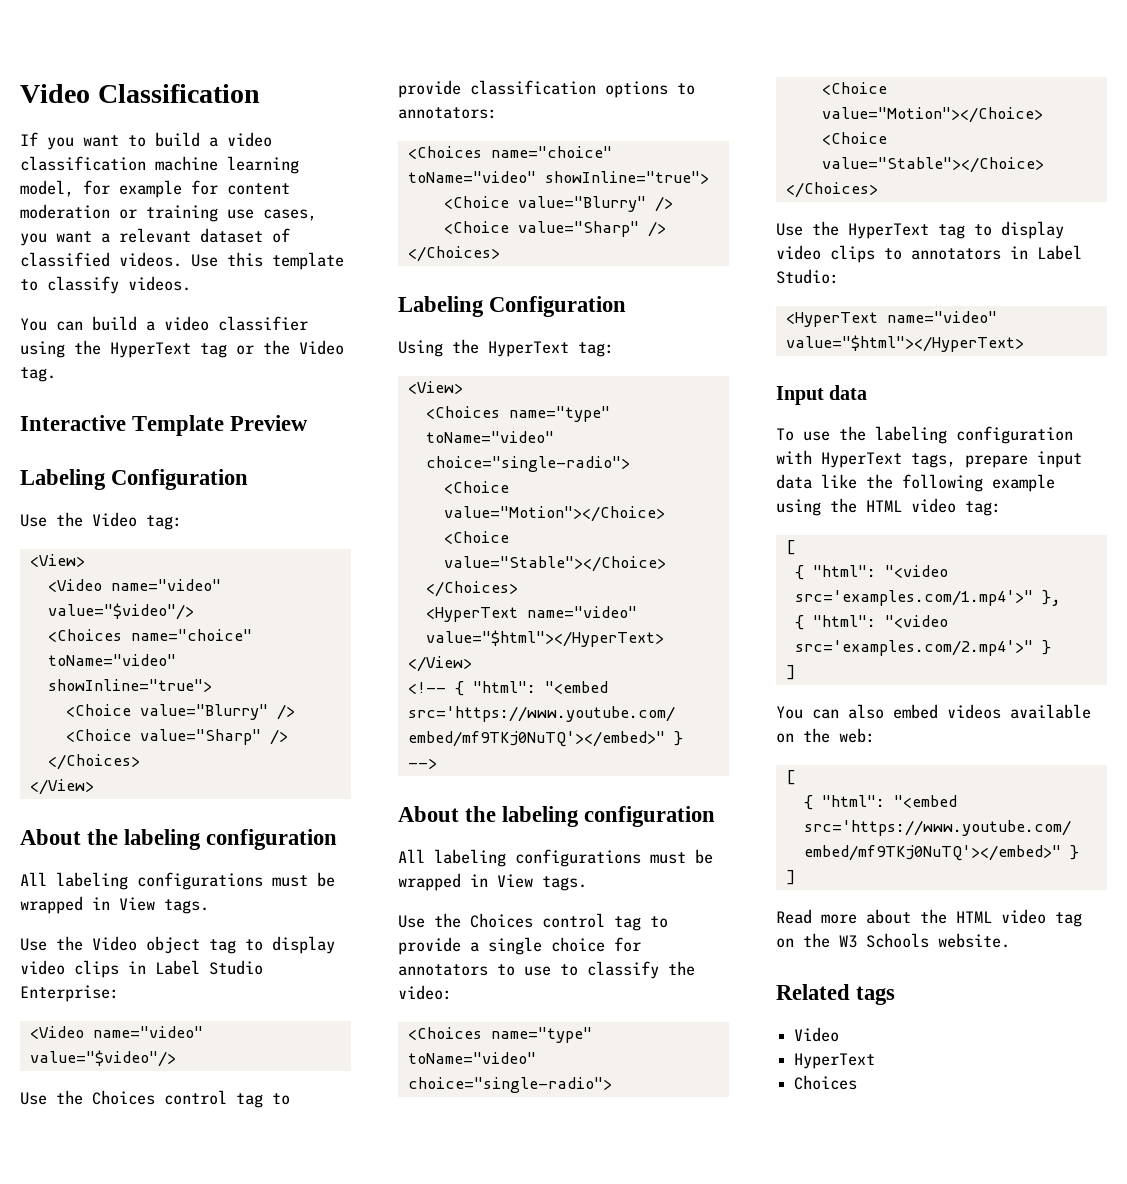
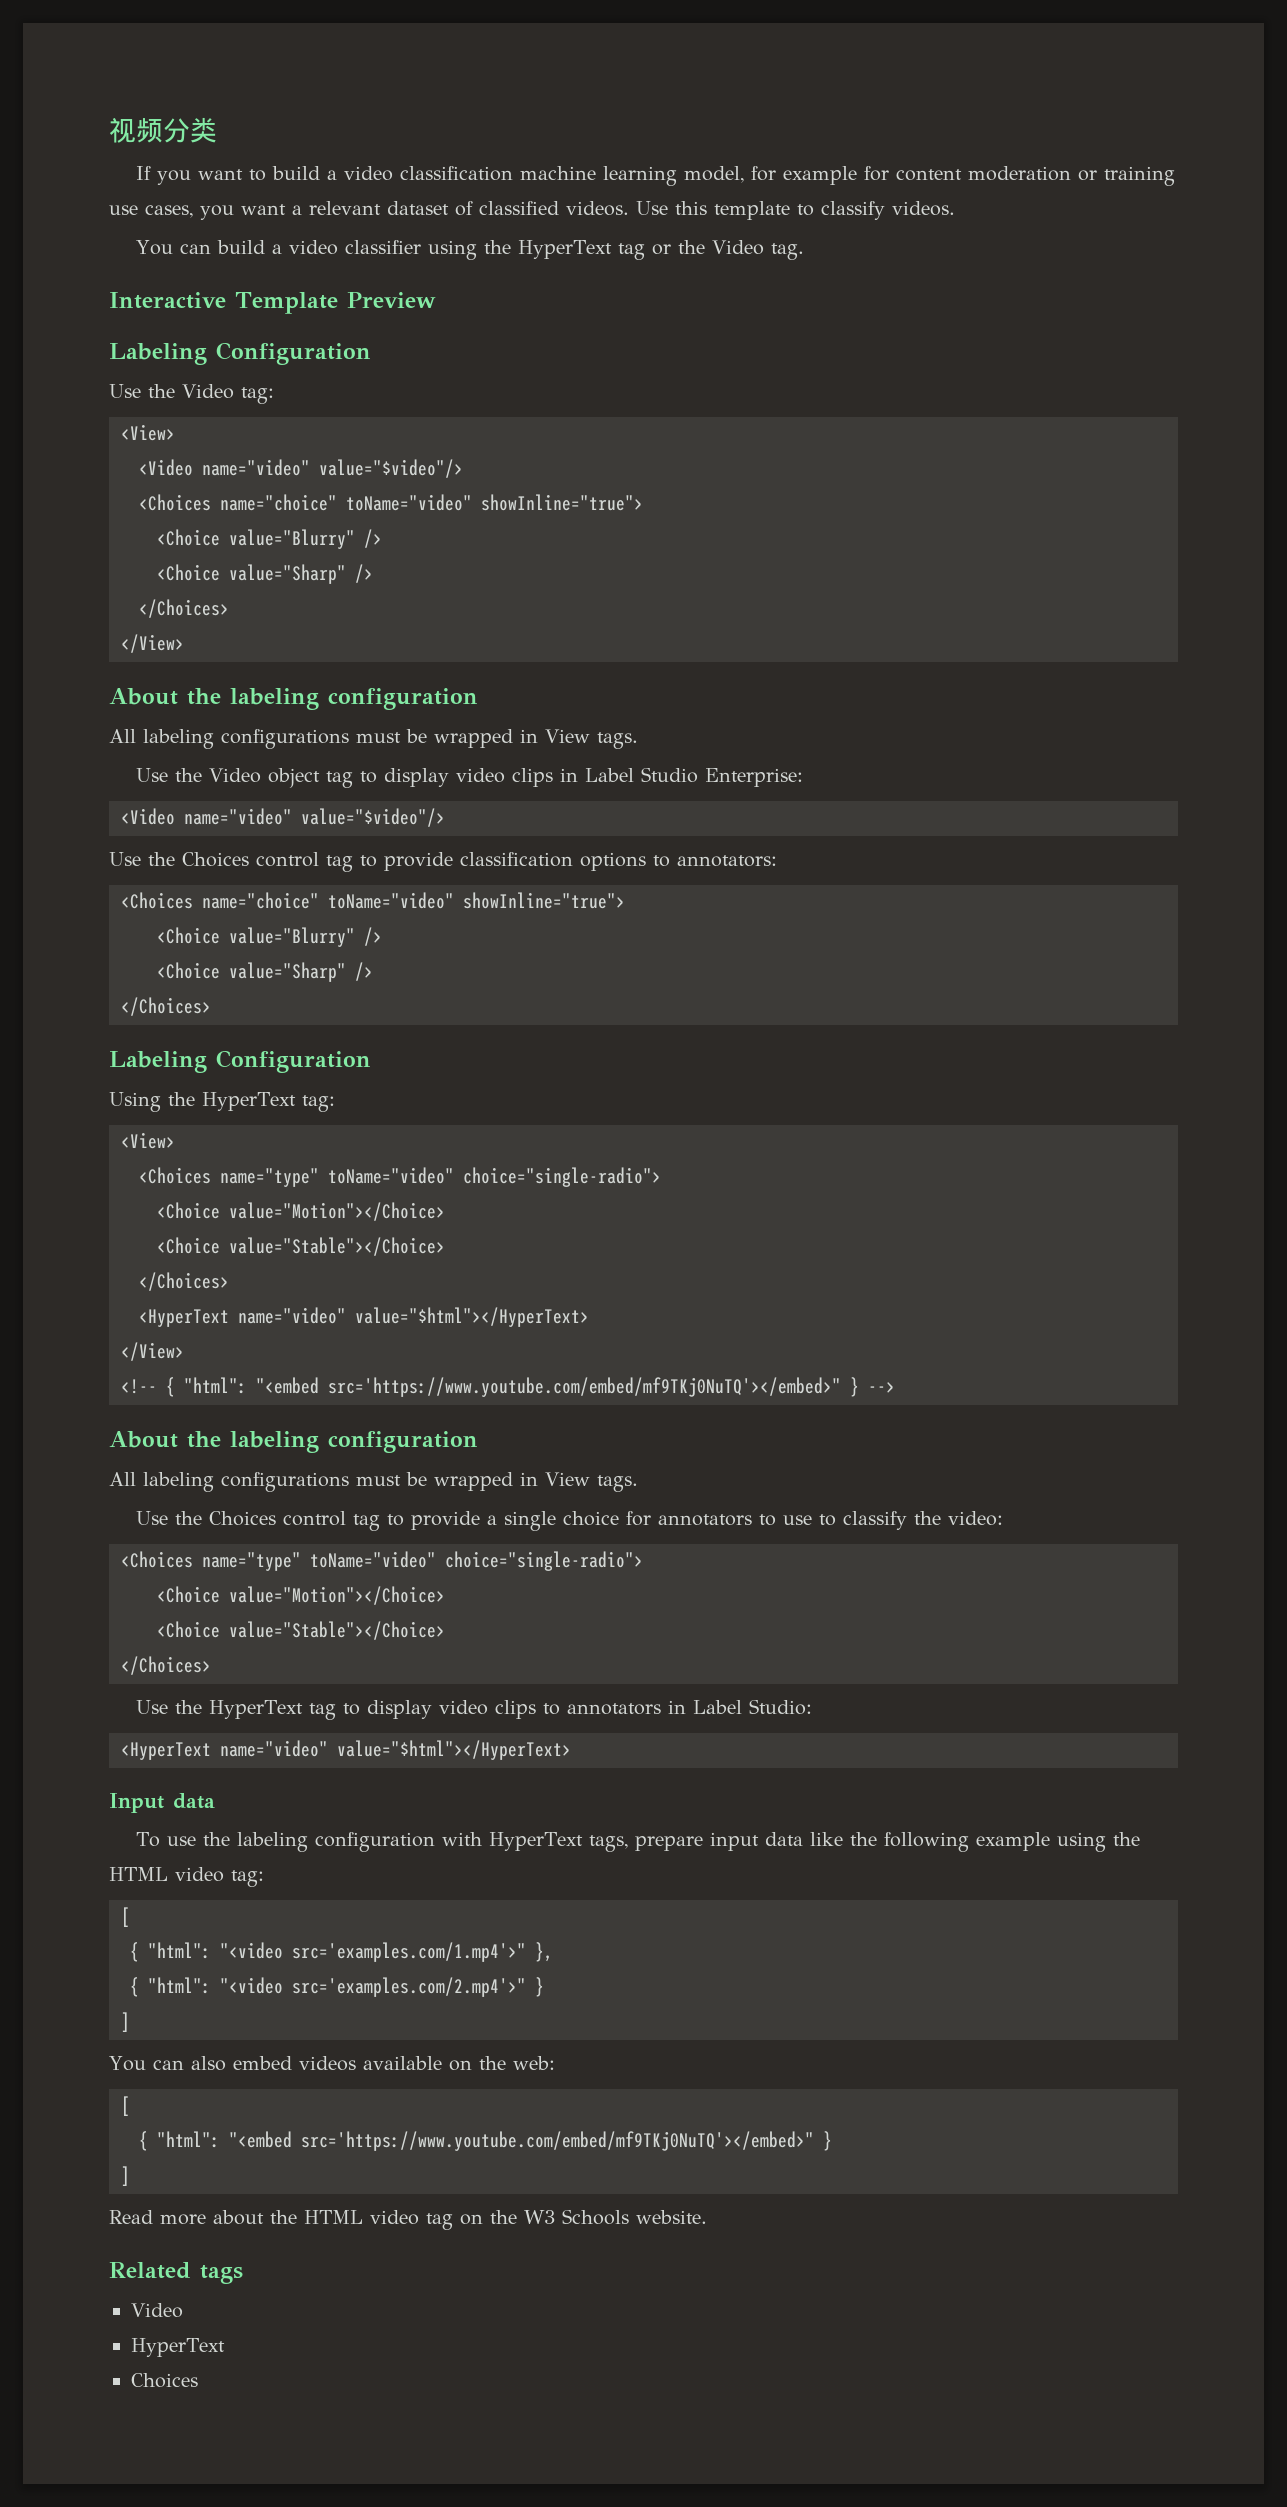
- Video Classification
+ 视频分类

